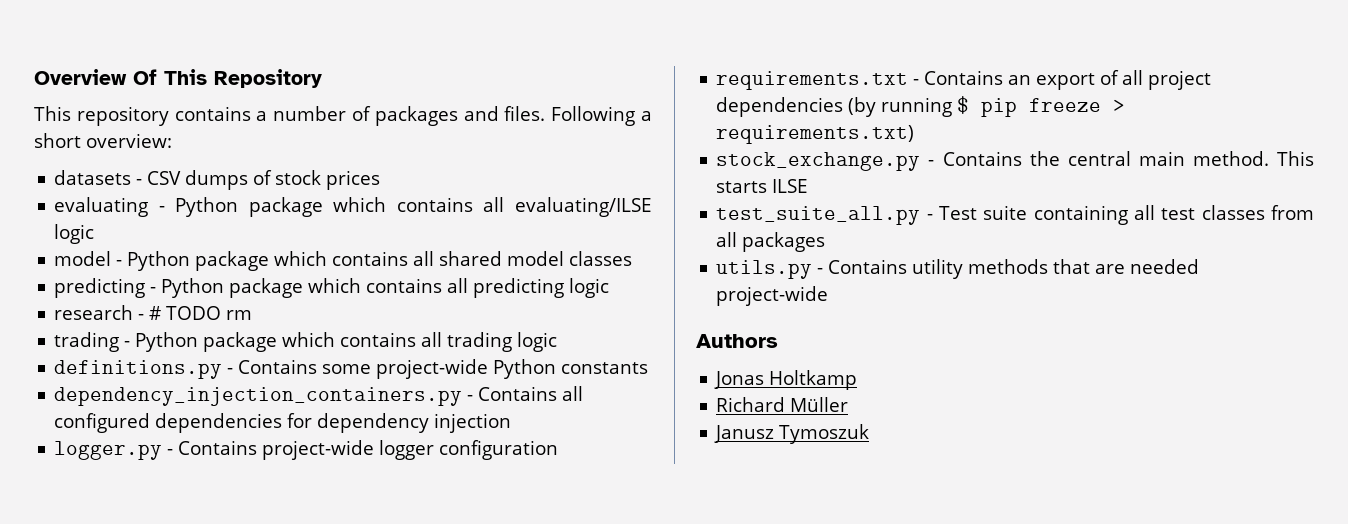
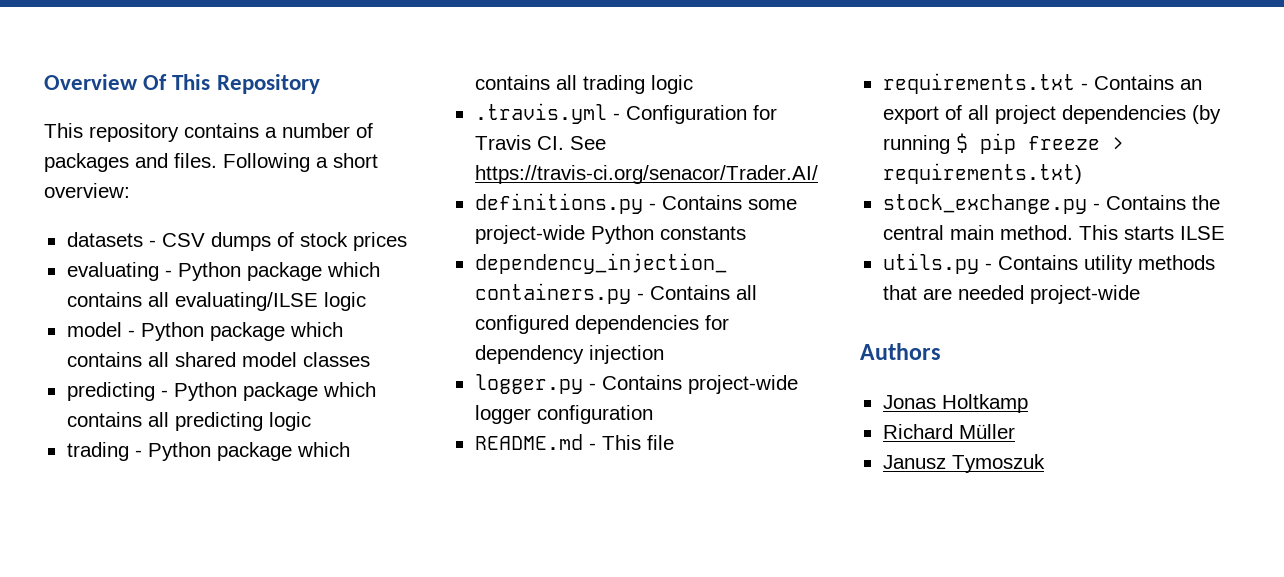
- research - # TODO rm
+ .travis.yml - Configuration for Travis CI. See https://travis-ci.org/senacor/Trader.AI/
+ README.md - This file
- test_suite_all.py - Test suite containing all test classes from all packages

